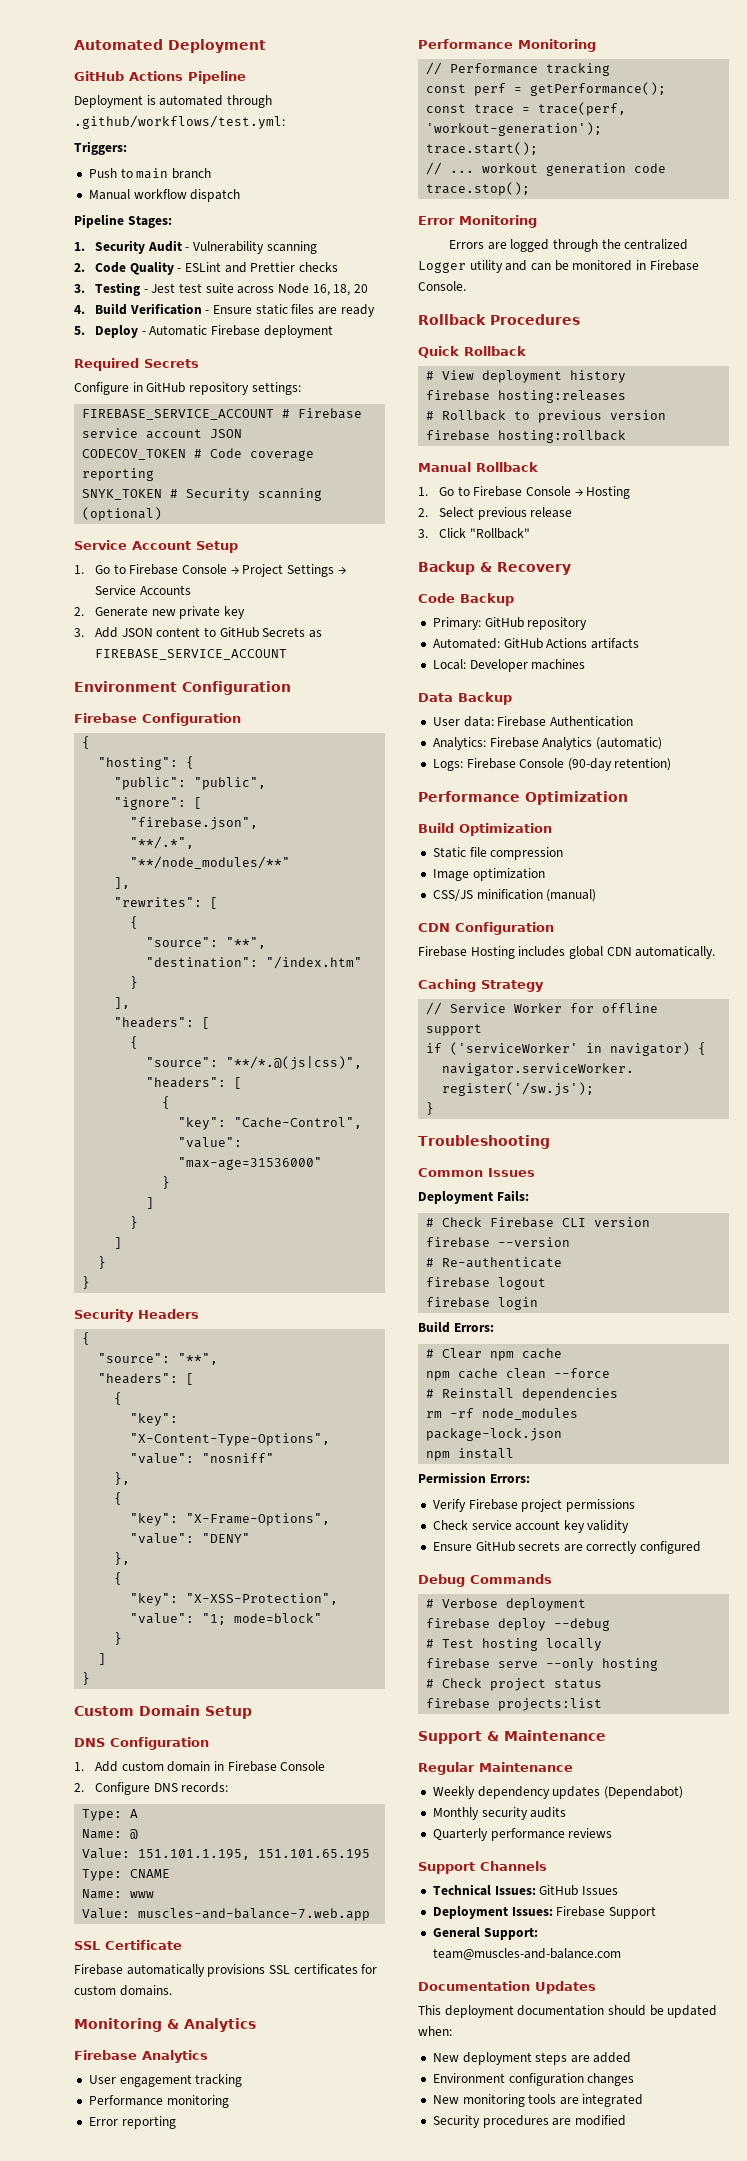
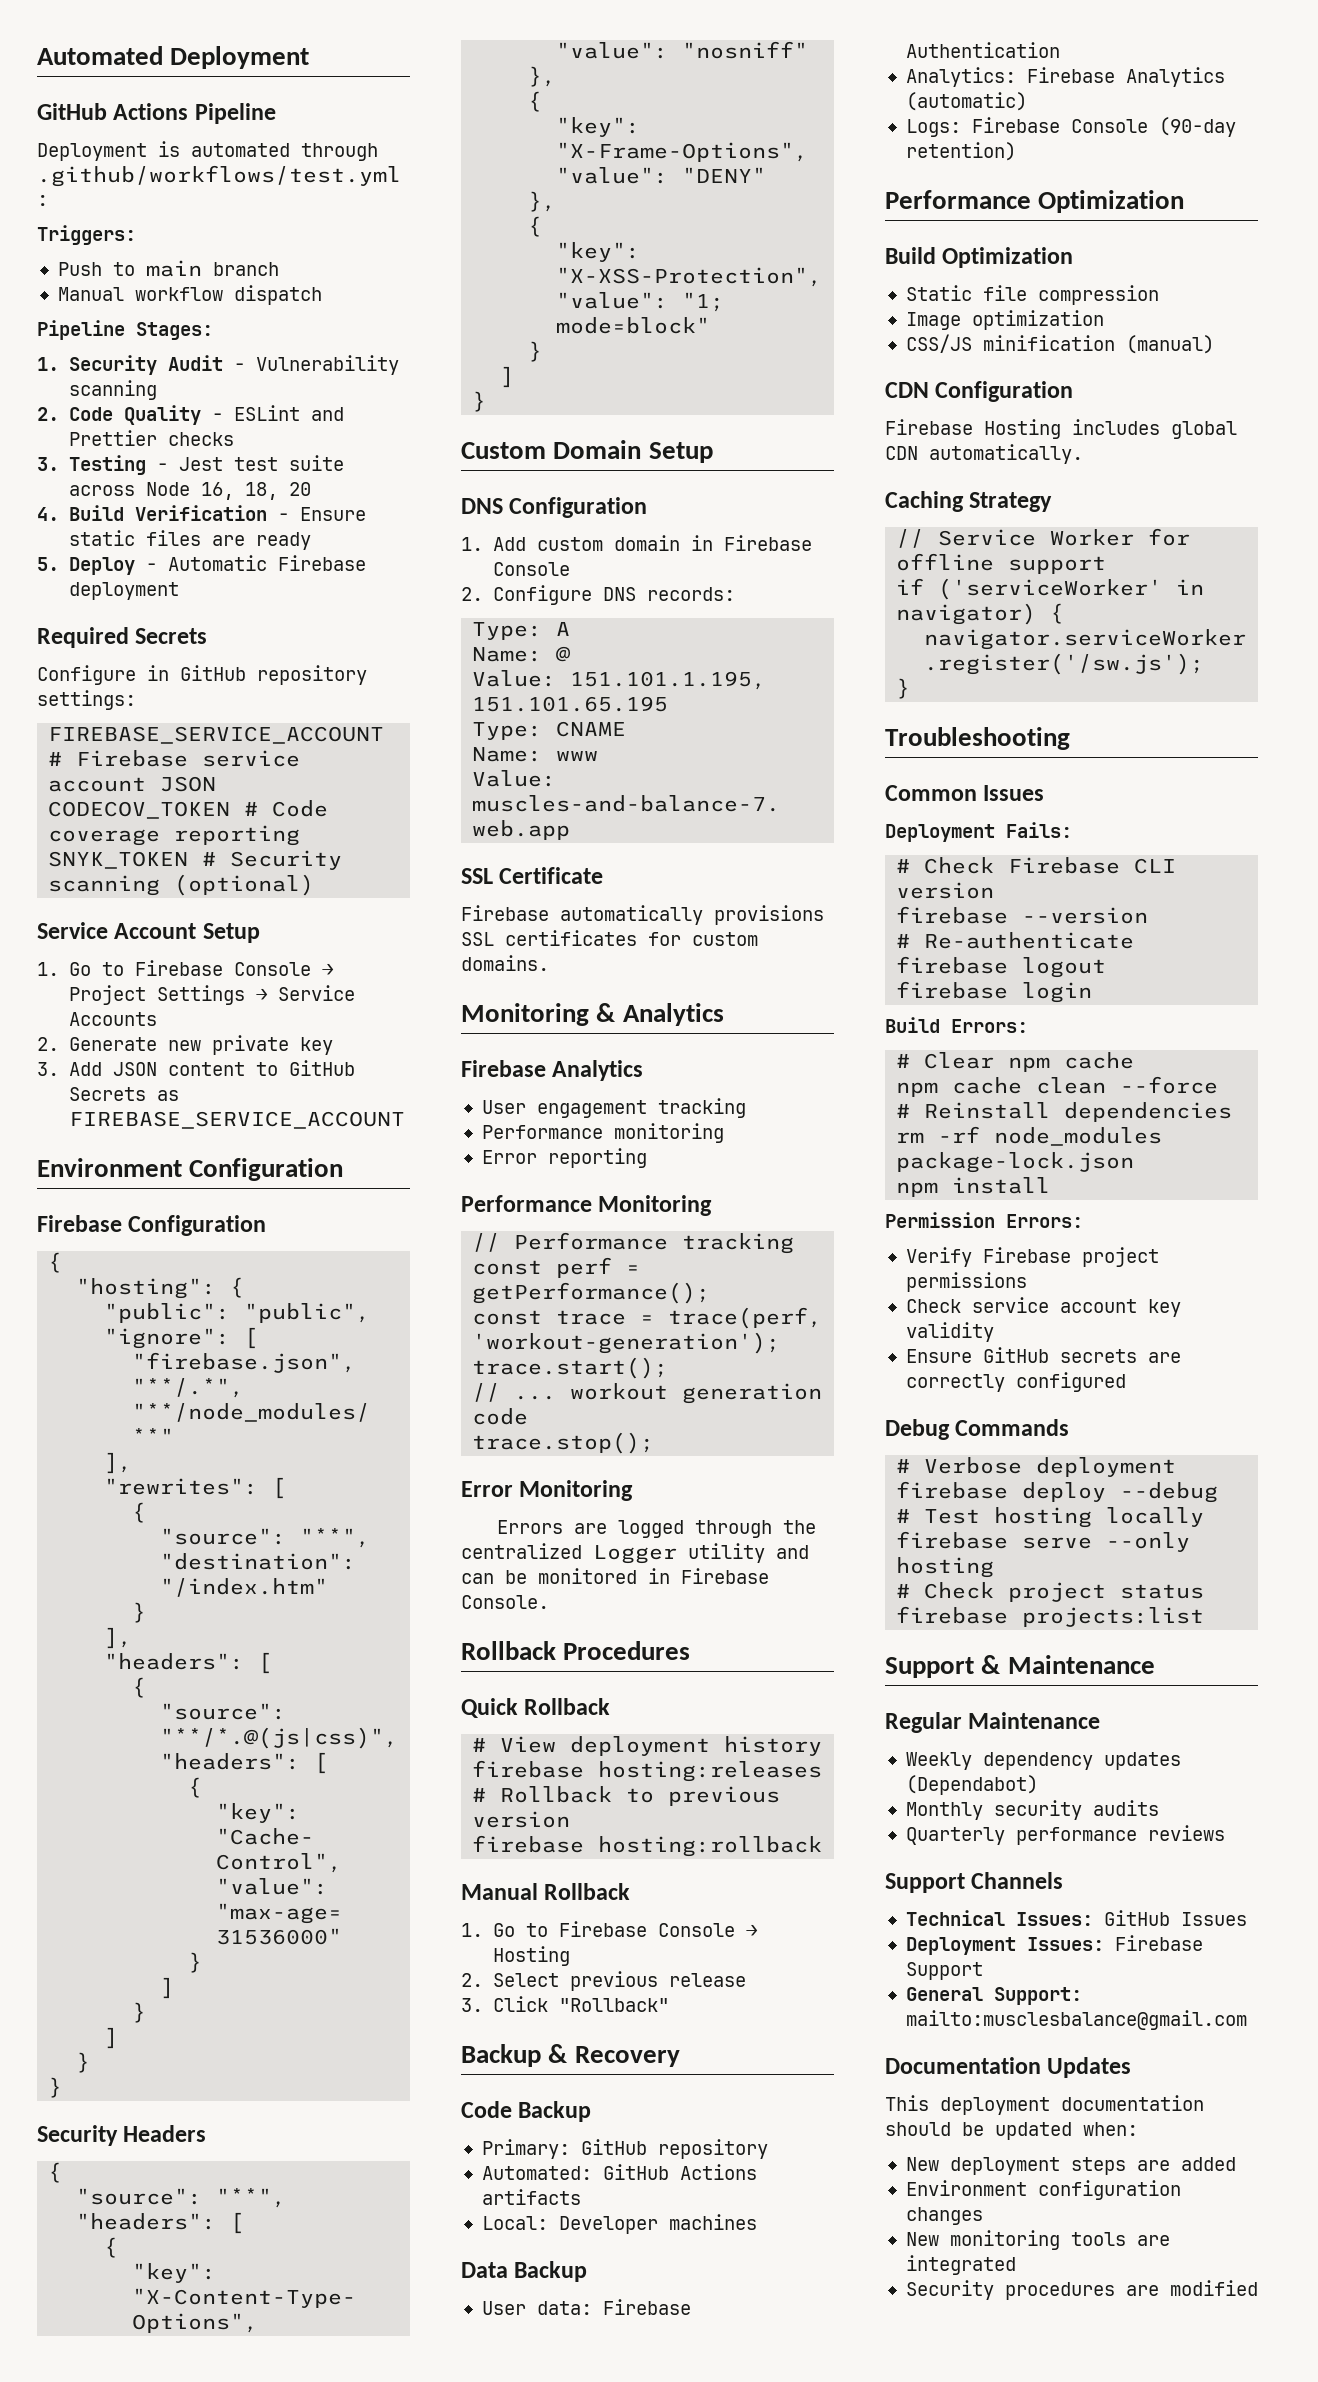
- General Support: team@muscles-and-balance.com
+ General Support: mailto:musclesbalance@gmail.com

